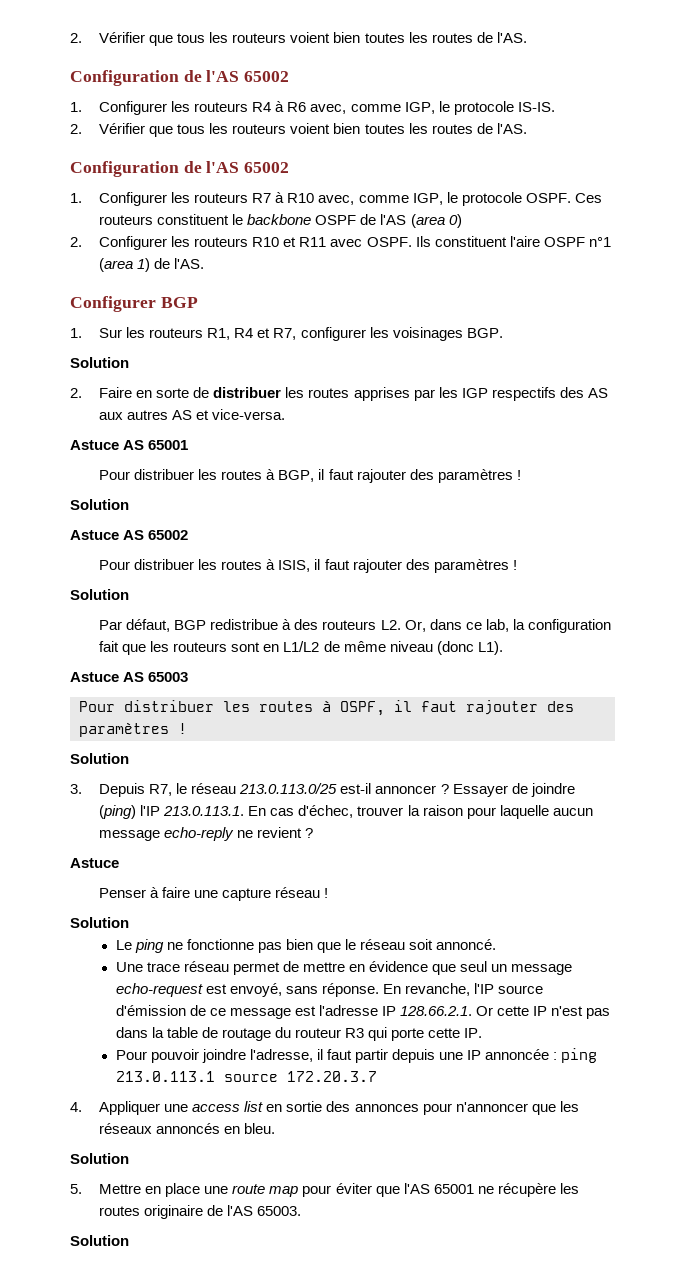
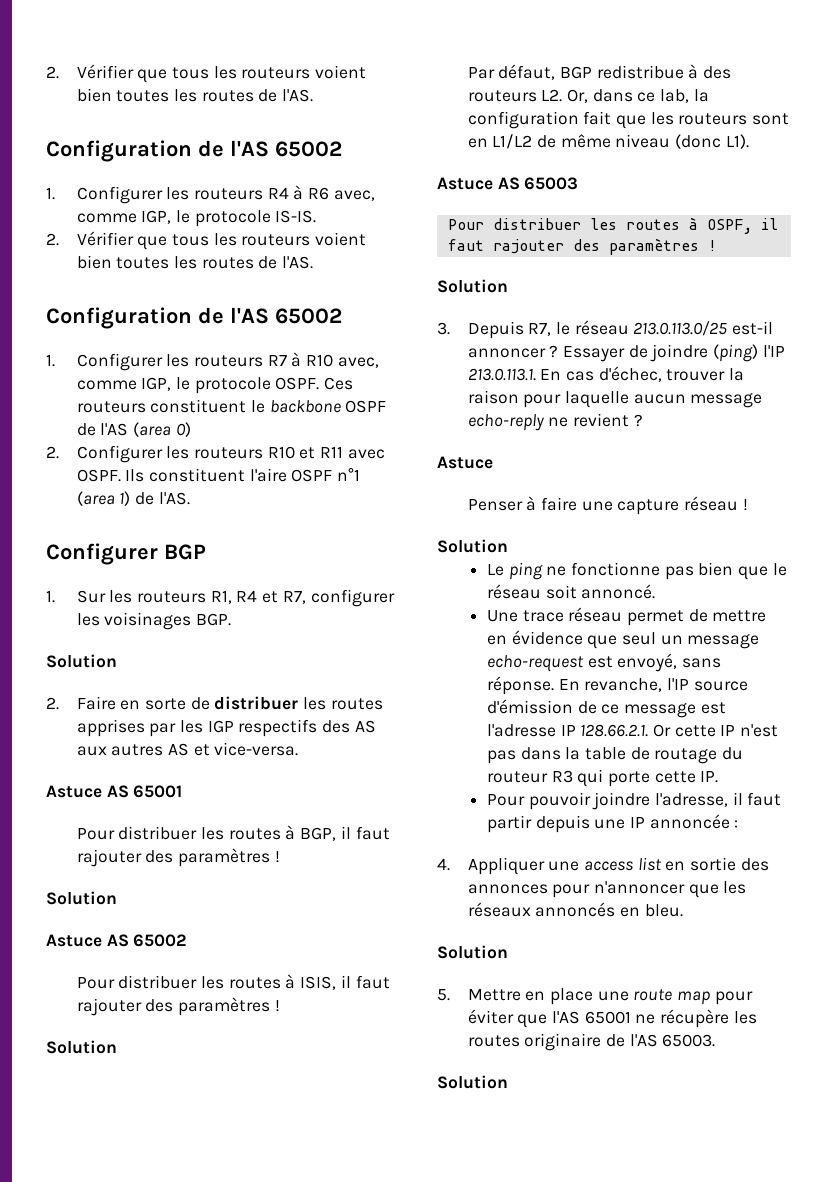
- Pour pouvoir joindre l'adresse, il faut partir depuis une IP annoncée : ping 213.0.113.1 source 172.20.3.7
+ Pour pouvoir joindre l'adresse, il faut partir depuis une IP annoncée :

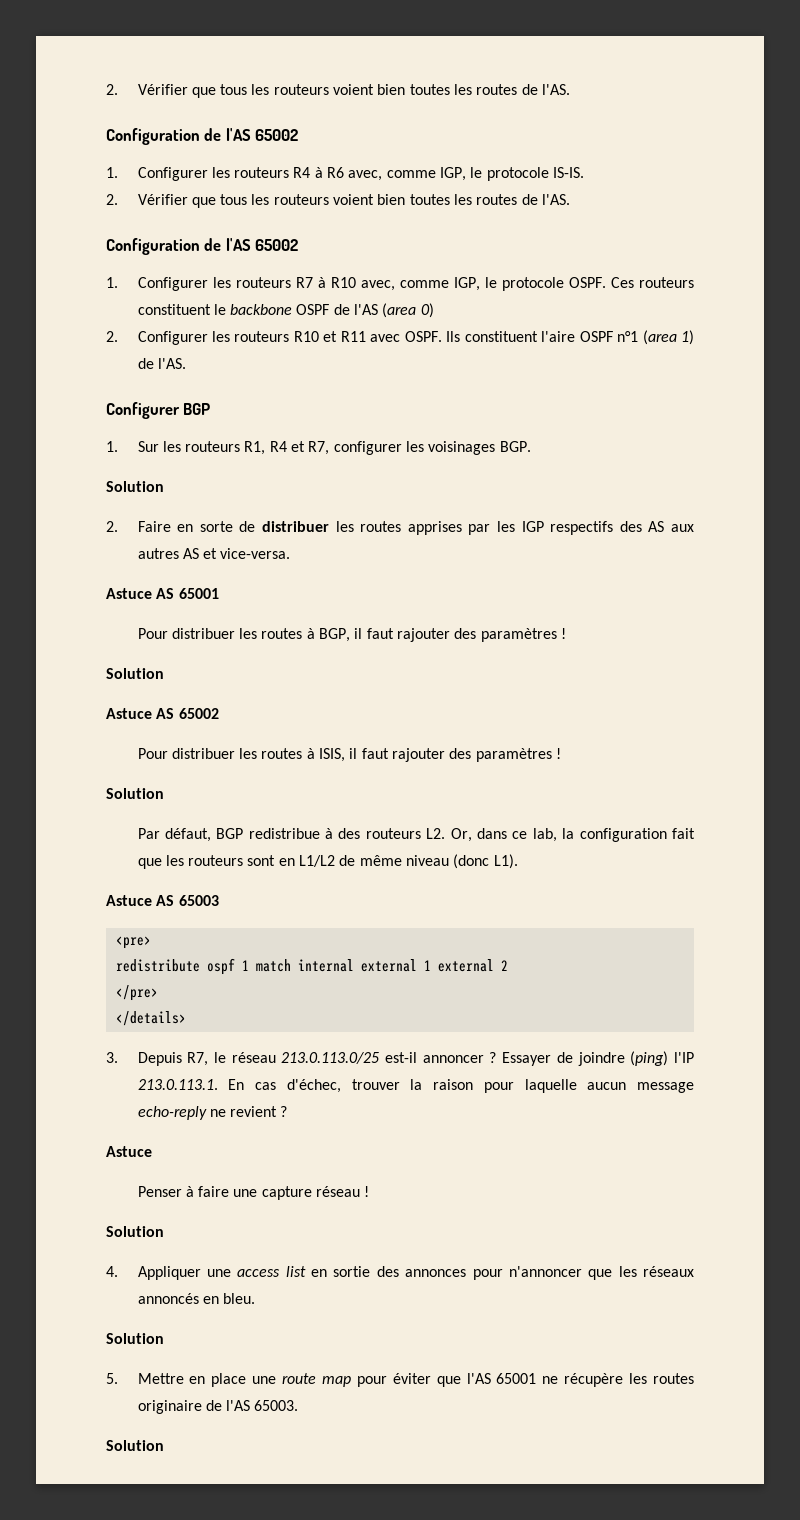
- Pour distribuer les routes à OSPF, il faut rajouter des paramètres !
- Solution
+ <pre>
+ redistribute ospf 1 match internal external 1 external 2
+ </pre>
+ </details>
- Le ping ne fonctionne pas bien que le réseau soit annoncé.
- Une trace réseau permet de mettre en évidence que seul un message echo-request est envoyé, sans réponse. En revanche, l'IP source d'émission de ce message est l'adresse IP 128.66.2.1. Or cette IP n'est pas dans la table de routage du routeur R3 qui porte cette IP.
- Pour pouvoir joindre l'adresse, il faut partir depuis une IP annoncée :

